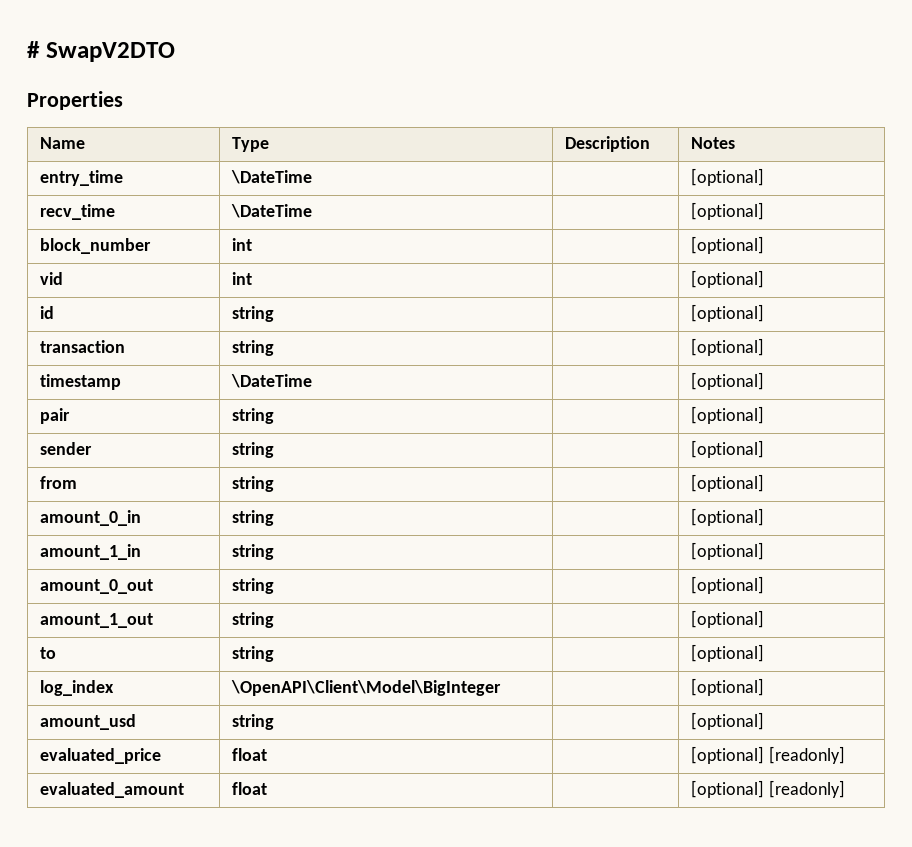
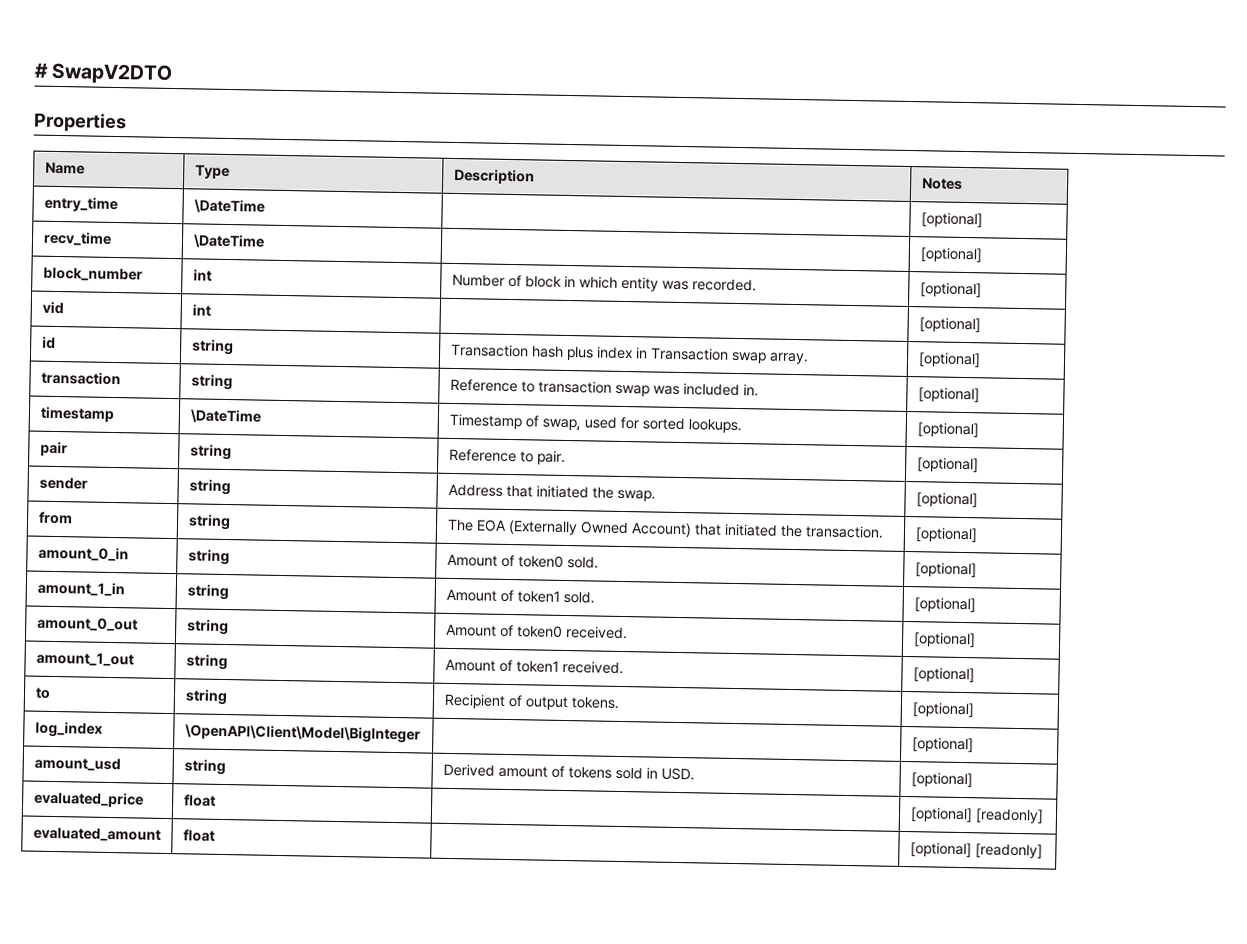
- block_number | int | | [optional]
+ block_number | int | Number of block in which entity was recorded. | [optional]
- id | string | | [optional]
- transaction | string | | [optional]
- timestamp | \DateTime | | [optional]
+ id | string | Transaction hash plus index in Transaction swap array. | [optional]
+ transaction | string | Reference to transaction swap was included in. | [optional]
+ timestamp | \DateTime | Timestamp of swap, used for sorted lookups. | [optional]
- pair | string | | [optional]
+ pair | string | Reference to pair. | [optional]
- sender | string | | [optional]
- from | string | | [optional]
+ sender | string | Address that initiated the swap. | [optional]
+ from | string | The EOA (Externally Owned Account) that initiated the transaction. | [optional]
- amount_0_in | string | | [optional]
+ amount_0_in | string | Amount of token0 sold. | [optional]
- amount_1_in | string | | [optional]
+ amount_1_in | string | Amount of token1 sold. | [optional]
- amount_0_out | string | | [optional]
+ amount_0_out | string | Amount of token0 received. | [optional]
- amount_1_out | string | | [optional]
+ amount_1_out | string | Amount of token1 received. | [optional]
- to | string | | [optional]
+ to | string | Recipient of output tokens. | [optional]
- amount_usd | string | | [optional]
+ amount_usd | string | Derived amount of tokens sold in USD. | [optional]

